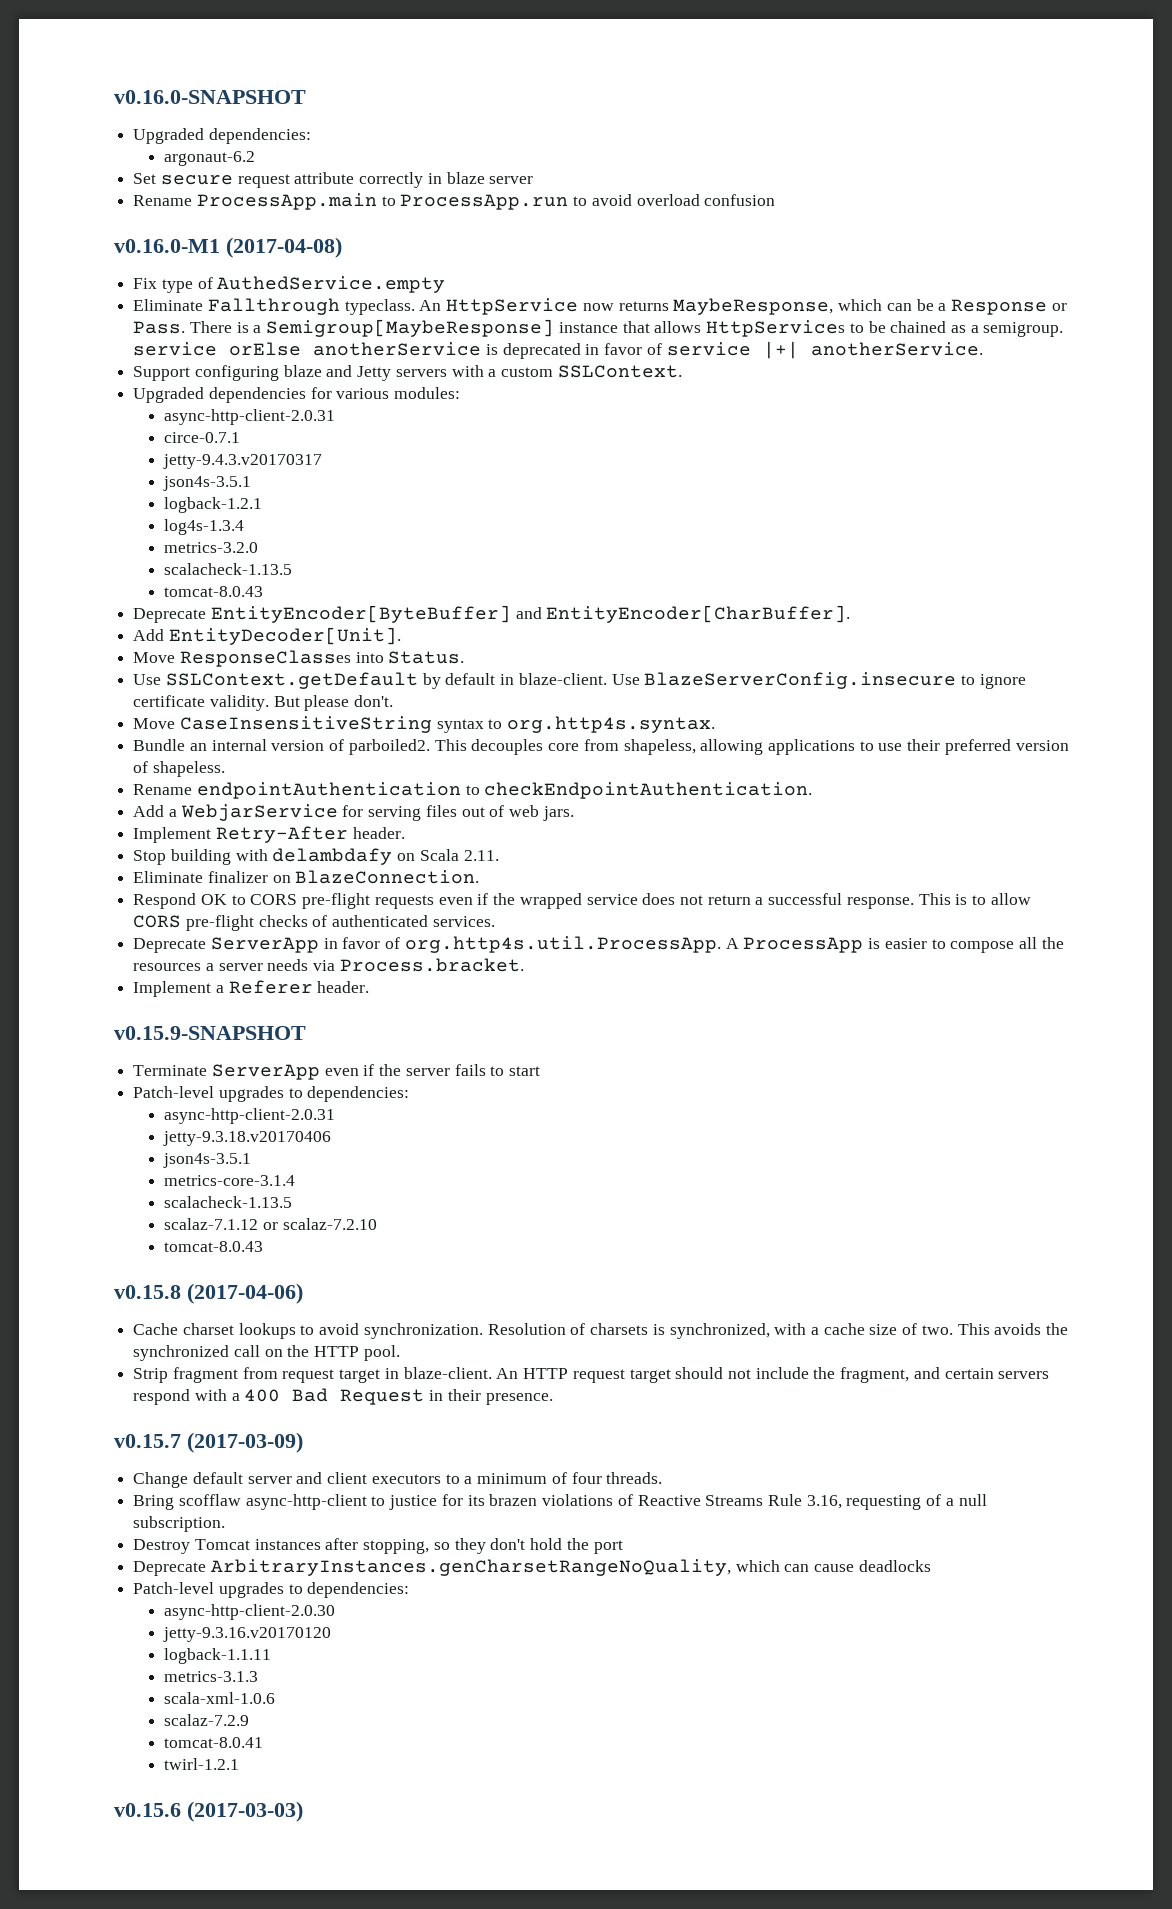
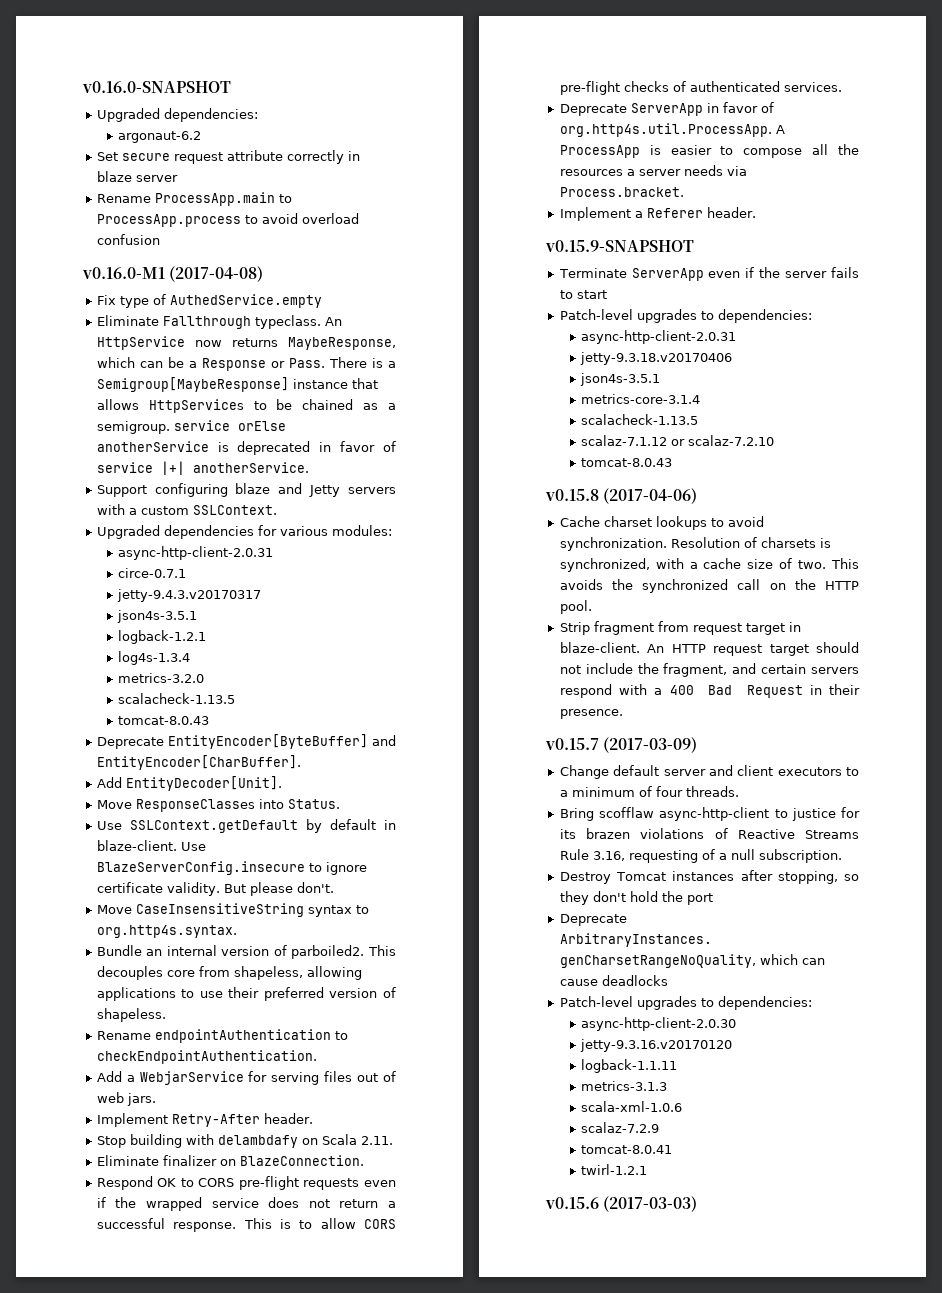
- Rename ProcessApp.main to ProcessApp.run to avoid overload confusion
+ Rename ProcessApp.main to ProcessApp.process to avoid overload confusion

